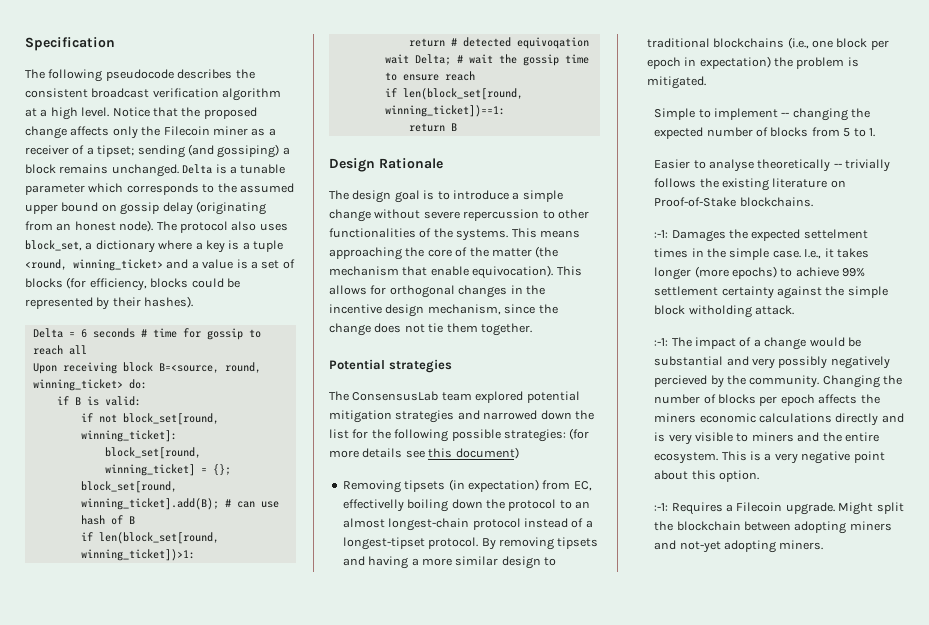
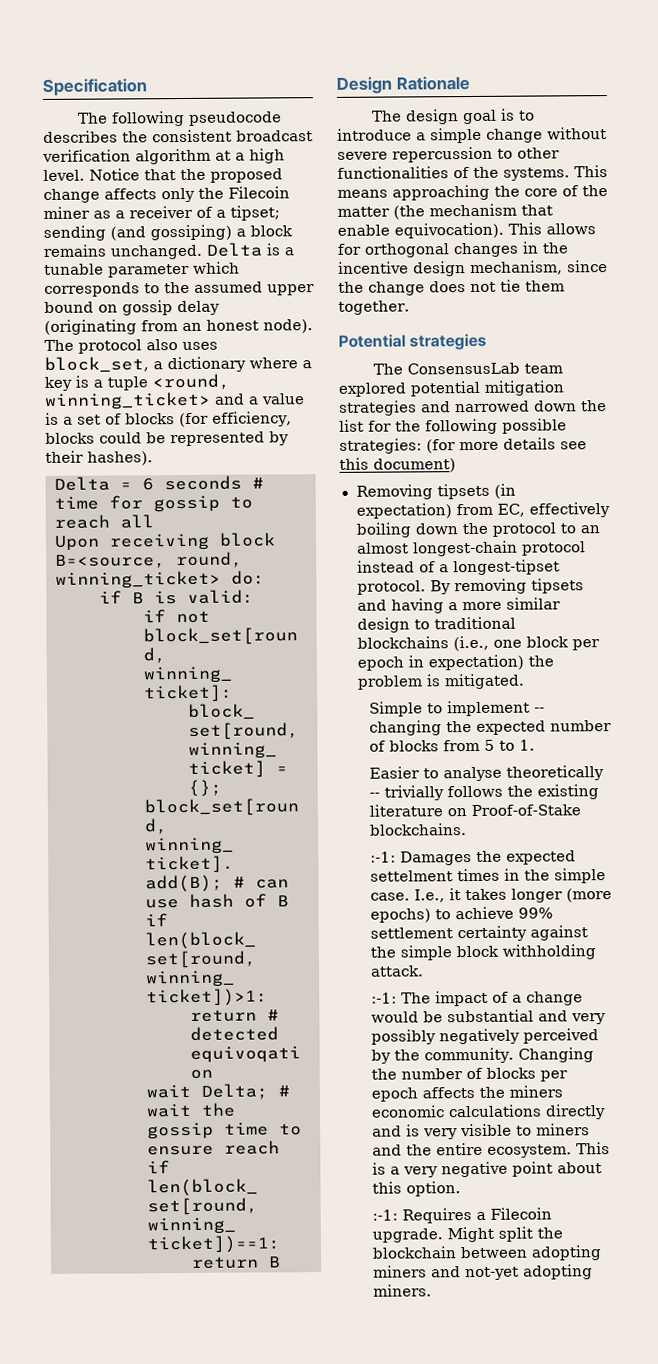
- Removing tipsets (in expectation) from EC, effectivelly boiling down the protocol to an almost longest-chain protocol instead of a longest-tipset protocol.
+ Removing tipsets (in expectation) from EC, effectively boiling down the protocol to an almost longest-chain protocol instead of a longest-tipset protocol.
- I.e., it takes longer (more epochs) to achieve 99% settlement certainty against the simple block witholding attack.
+ I.e., it takes longer (more epochs) to achieve 99% settlement certainty against the simple block withholding attack.
- :-1: The impact of a change would be substantial and very possibly negatively percieved by the community.
+ :-1: The impact of a change would be substantial and very possibly negatively perceived by the community.

